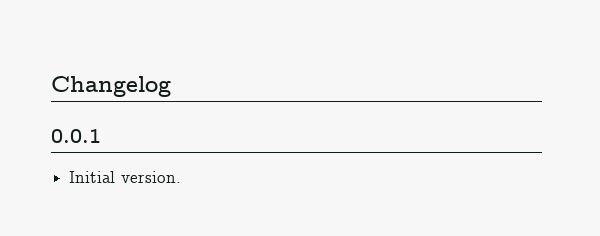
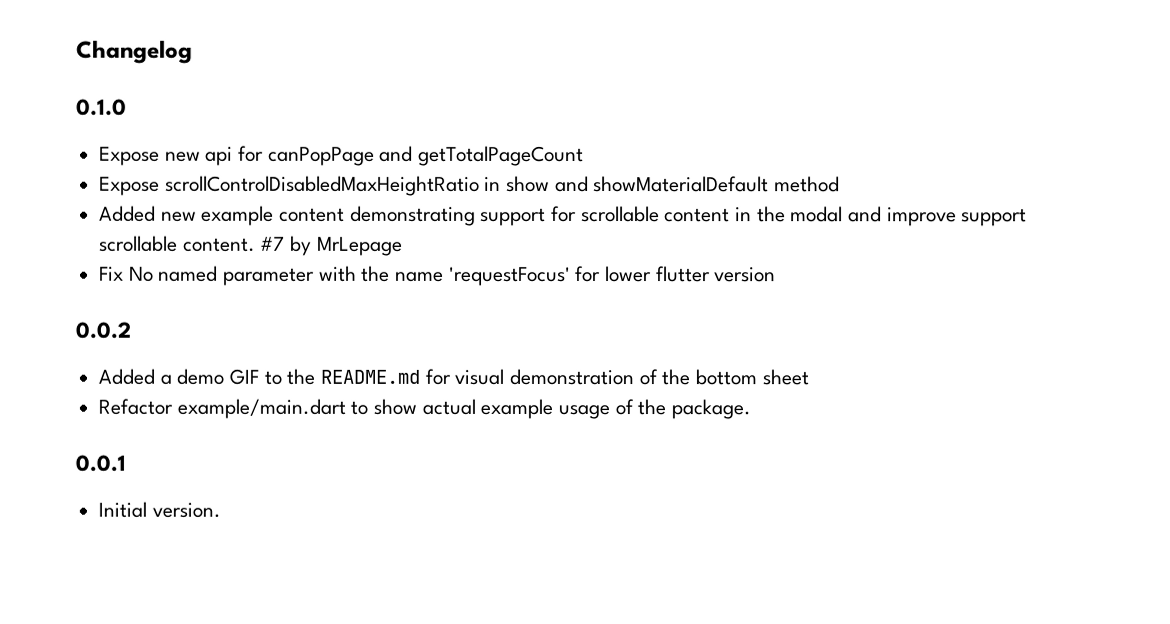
+ 0.1.0
+ Expose new api for canPopPage and getTotalPageCount
+ Expose scrollControlDisabledMaxHeightRatio in show and showMaterialDefault method
+ Added new example content demonstrating support for scrollable content in the modal and improve support scrollable content. #7 by MrLepage
+ Fix No named parameter with the name 'requestFocus' for lower flutter version
+ 0.0.2
+ Added a demo GIF to the README.md for visual demonstration of the bottom sheet
+ Refactor example/main.dart to show actual example usage of the package.

